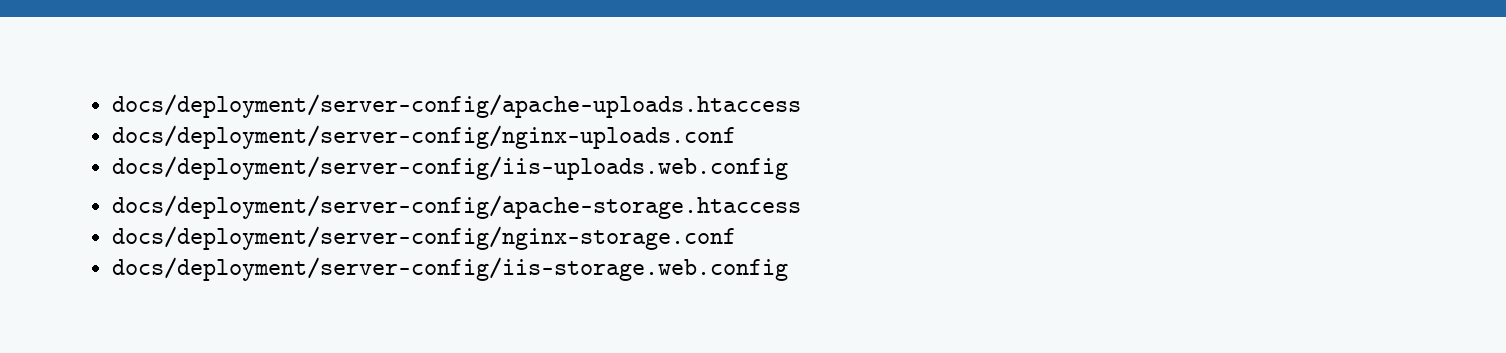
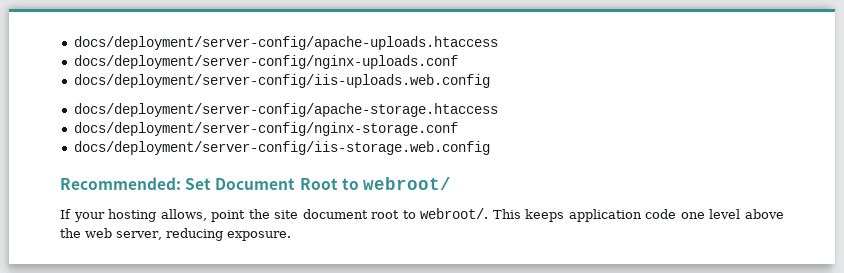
+ Recommended: Set Document Root to webroot/
+ If your hosting allows, point the site document root to webroot/. This keeps application code one level above the web server, reducing exposure.

